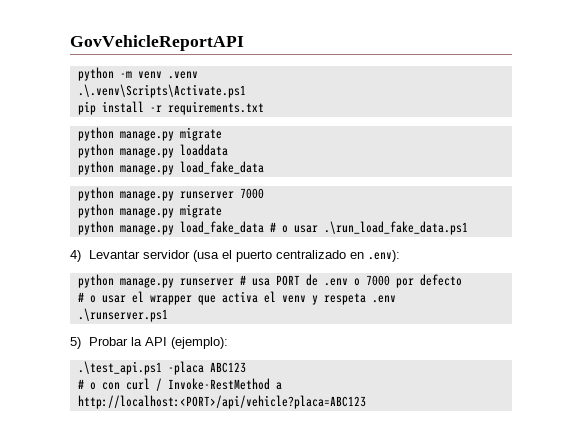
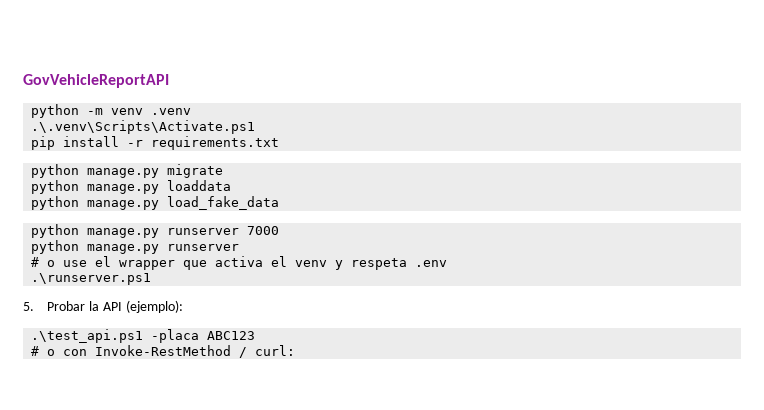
  python manage.py runserver 7000
- python manage.py migrate
- python manage.py load_fake_data # o usar .\run_load_fake_data.ps1
- 4) Levantar servidor (usa el puerto centralizado en .env):
- python manage.py runserver # usa PORT de .env o 7000 por defecto
- # o usar el wrapper que activa el venv y respeta .env
+ python manage.py runserver
+ # o use el wrapper que activa el venv y respeta .env
- 5) Probar la API (ejemplo):
+ 5. Probar la API (ejemplo):
- # o con curl / Invoke-RestMethod a http://localhost:<PORT>/api/vehicle?placa=ABC123
+ # o con Invoke-RestMethod / curl:

